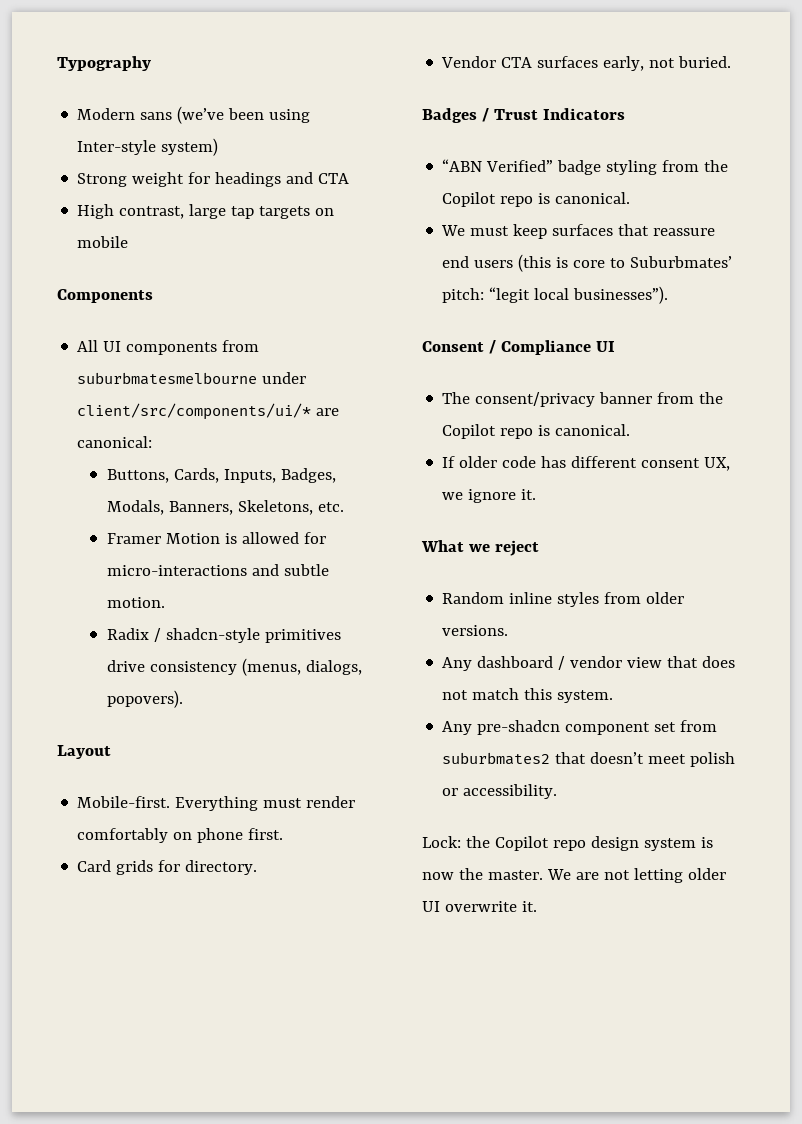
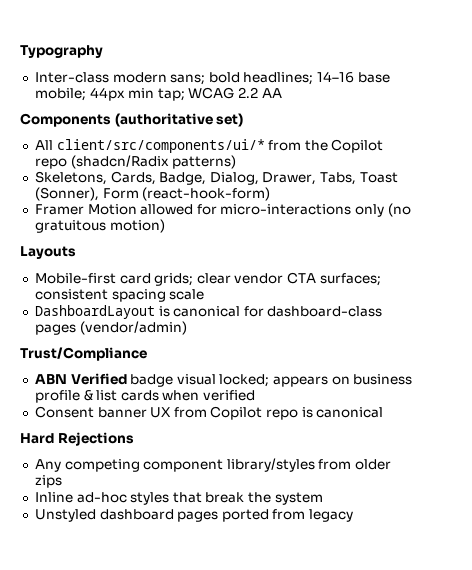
- Modern sans (we’ve been using Inter-style system)
- Strong weight for headings and CTA
- High contrast, large tap targets on mobile
+ Inter-class modern sans; bold headlines; 14–16 base mobile; 44px min tap; WCAG 2.2 AA
- Components
+ Components (authoritative set)
- All UI components from suburbmatesmelbourne under client/src/components/ui/* are canonical:
- Buttons, Cards, Inputs, Badges, Modals, Banners, Skeletons, etc.
- Framer Motion is allowed for micro-interactions and subtle motion.
- Radix / shadcn-style primitives drive consistency (menus, dialogs, popovers).
- Layout
- Mobile-first. Everything must render comfortably on phone first.
- Card grids for directory.
- Vendor CTA surfaces early, not buried.
- Badges / Trust Indicators
- “ABN Verified” badge styling from the Copilot repo is canonical.
- We must keep surfaces that reassure end users (this is core to Suburbmates’ pitch: “legit local businesses”).
- Consent / Compliance UI
- The consent/privacy banner from the Copilot repo is canonical.
- If older code has different consent UX, we ignore it.
- What we reject
- Random inline styles from older versions.
- Any dashboard / vendor view that does not match this system.
- Any pre-shadcn component set from suburbmates2 that doesn’t meet polish or accessibility.
- Lock: the Copilot repo design system is now the master. We are not letting older UI overwrite it.
+ All client/src/components/ui/* from the Copilot repo (shadcn/Radix patterns)
+ Skeletons, Cards, Badge, Dialog, Drawer, Tabs, Toast (Sonner), Form (react-hook-form)
+ Framer Motion allowed for micro-interactions only (no gratuitous motion)
+ Layouts
+ Mobile-first card grids; clear vendor CTA surfaces; consistent spacing scale
+ DashboardLayout is canonical for dashboard-class pages (vendor/admin)
+ Trust/Compliance
+ ABN Verified badge visual locked; appears on business profile & list cards when verified
+ Consent banner UX from Copilot repo is canonical
+ Hard Rejections
+ Any competing component library/styles from older zips
+ Inline ad-hoc styles that break the system
+ Unstyled dashboard pages ported from legacy

